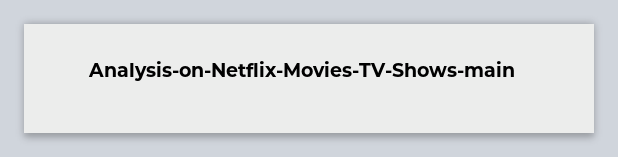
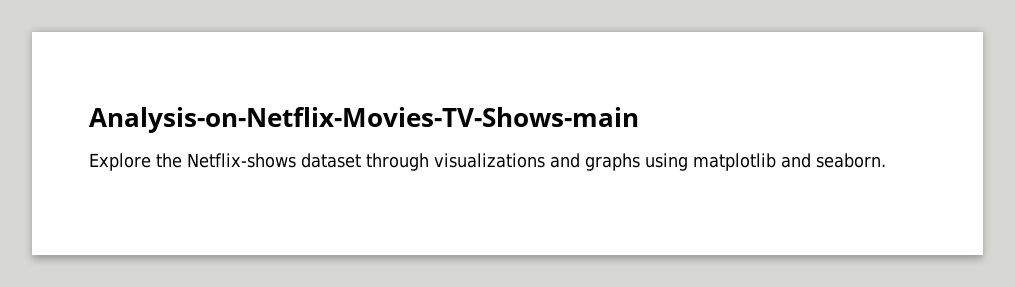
+ Explore the Netflix-shows dataset through visualizations and graphs using matplotlib and seaborn.

